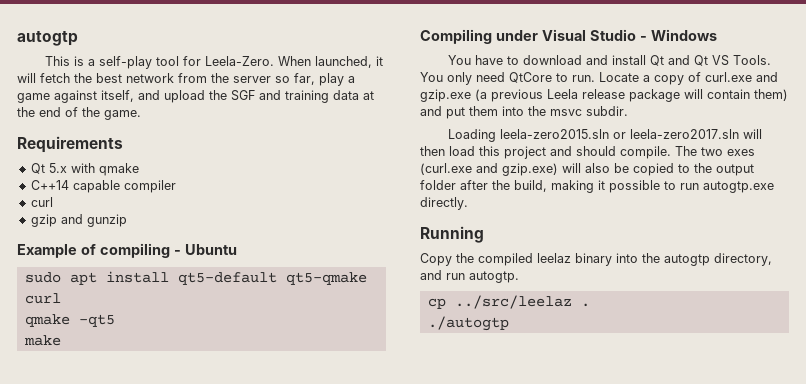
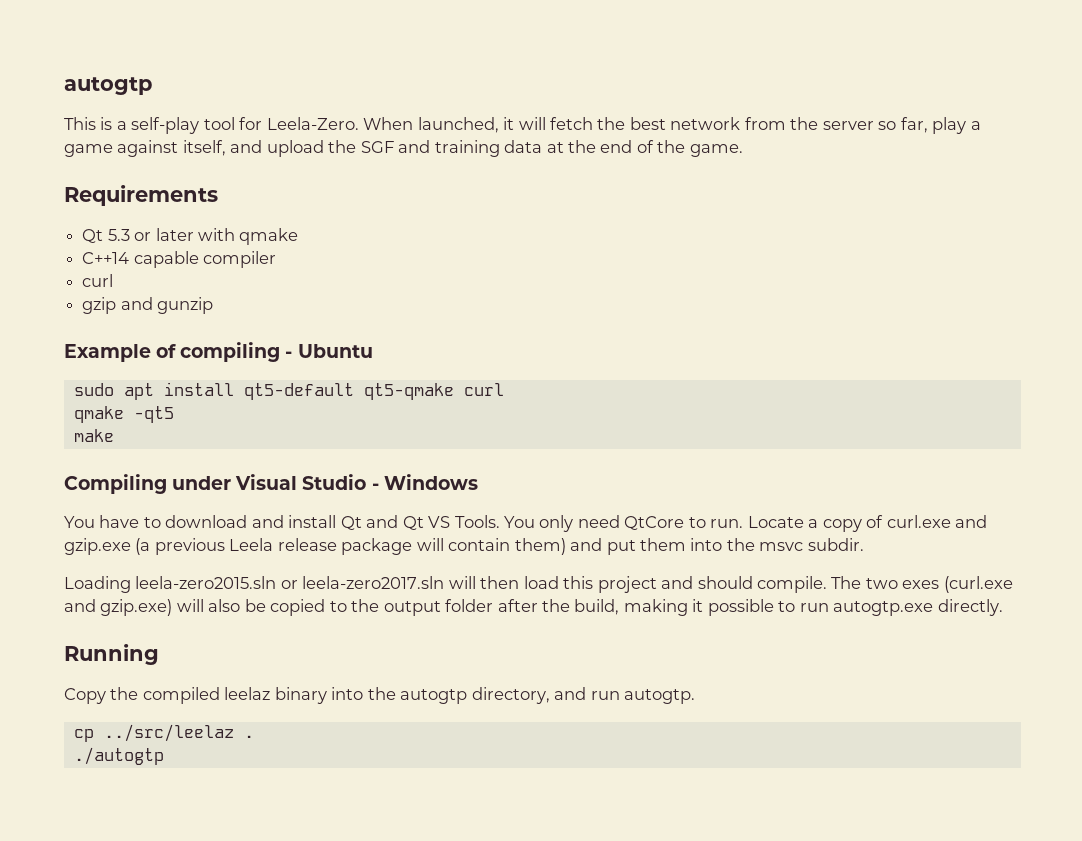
- Qt 5.x with qmake
+ Qt 5.3 or later with qmake

